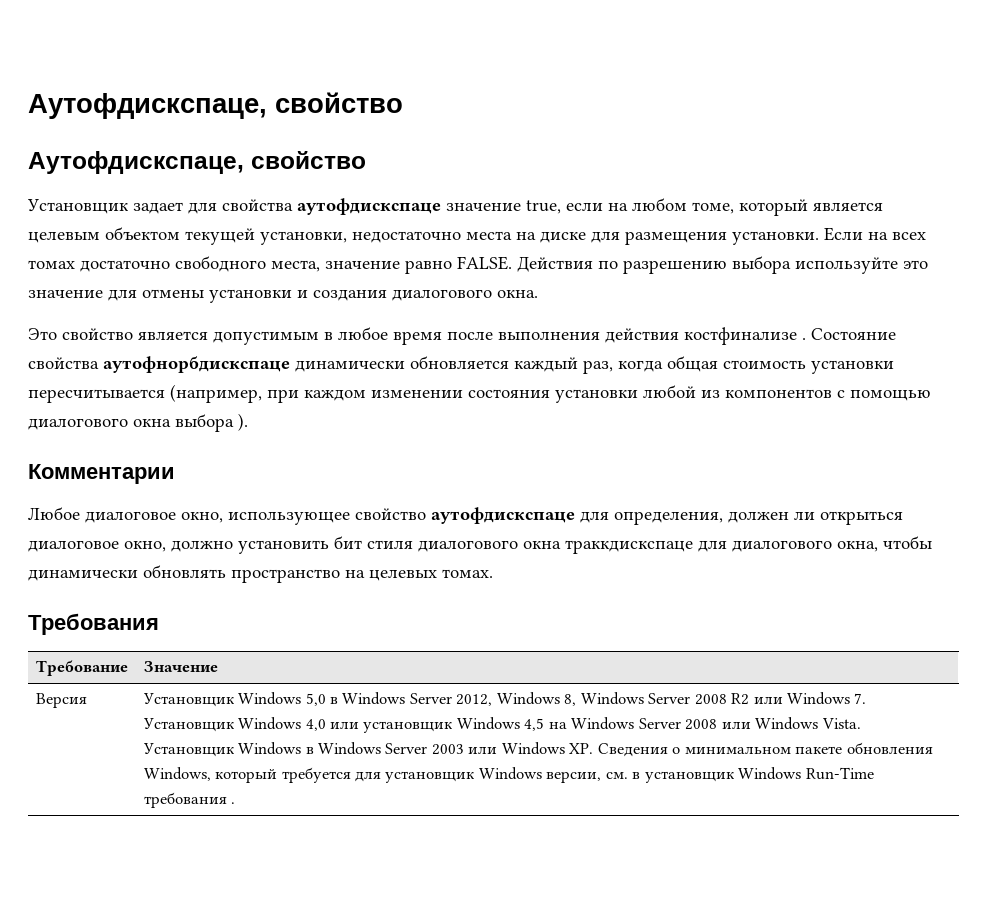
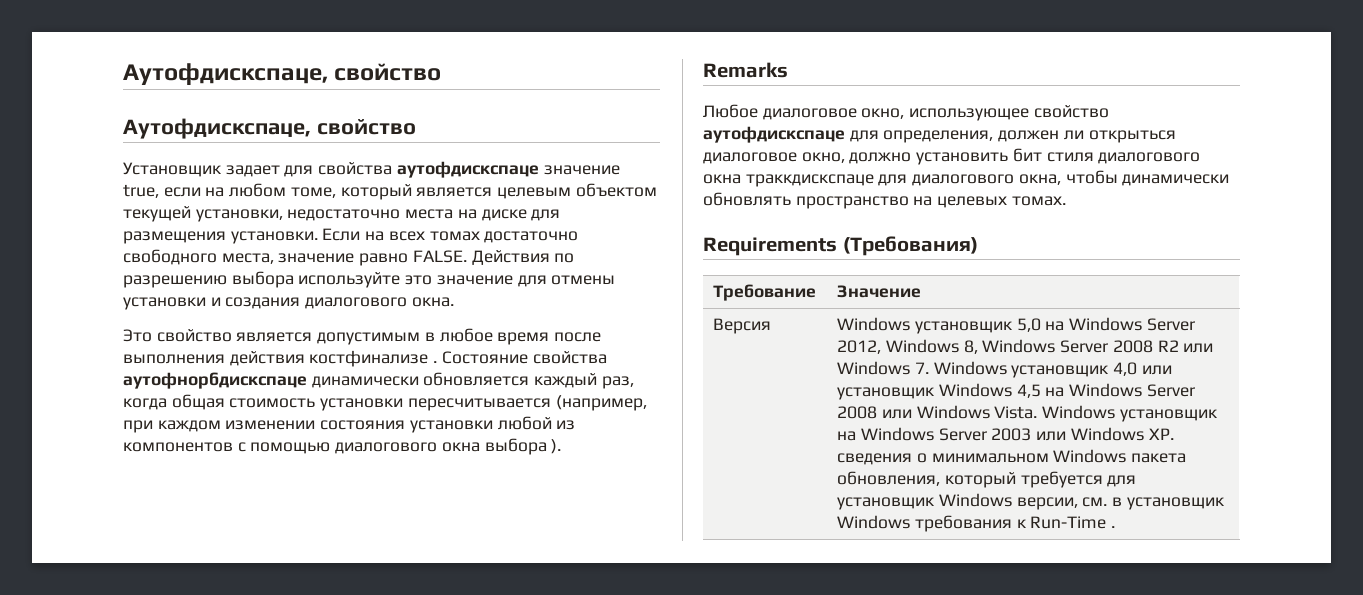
- Комментарии
+ Remarks
- Требования
+ Requirements (Требования)
- Установщик Windows 5,0 в Windows Server 2012, Windows 8, Windows Server 2008 R2 или Windows 7. Установщик Windows 4,0 или установщик Windows 4,5 на Windows Server 2008 или Windows Vista.
+ Windows установщик 5,0 на Windows Server 2012, Windows 8, Windows Server 2008 R2 или Windows 7. Windows установщик 4,0 или установщик Windows 4,5 на Windows Server 2008 или Windows Vista.
- Установщик Windows в Windows Server 2003 или Windows XP. Сведения о минимальном пакете обновления Windows, который требуется для установщик Windows версии, см. в установщик Windows Run-Time требования .
+ Windows установщик на Windows Server 2003 или Windows XP. сведения о минимальном Windows пакета обновления, который требуется для установщик Windows версии, см. в установщик Windows требования к Run-Time .

